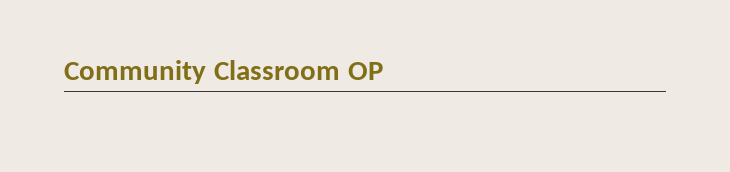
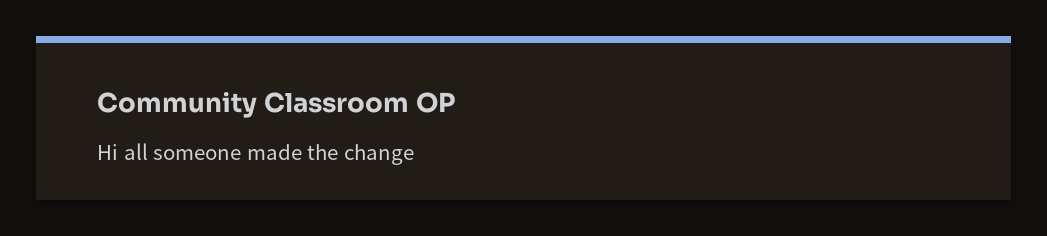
+ Hi all someone made the change

